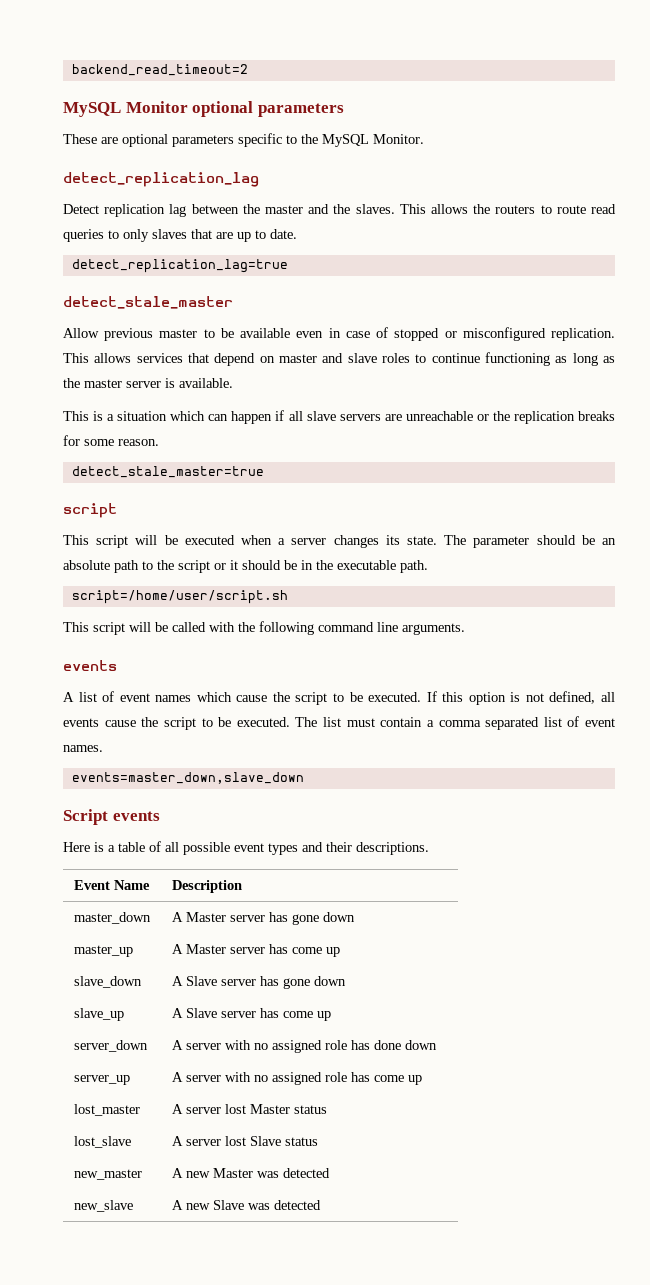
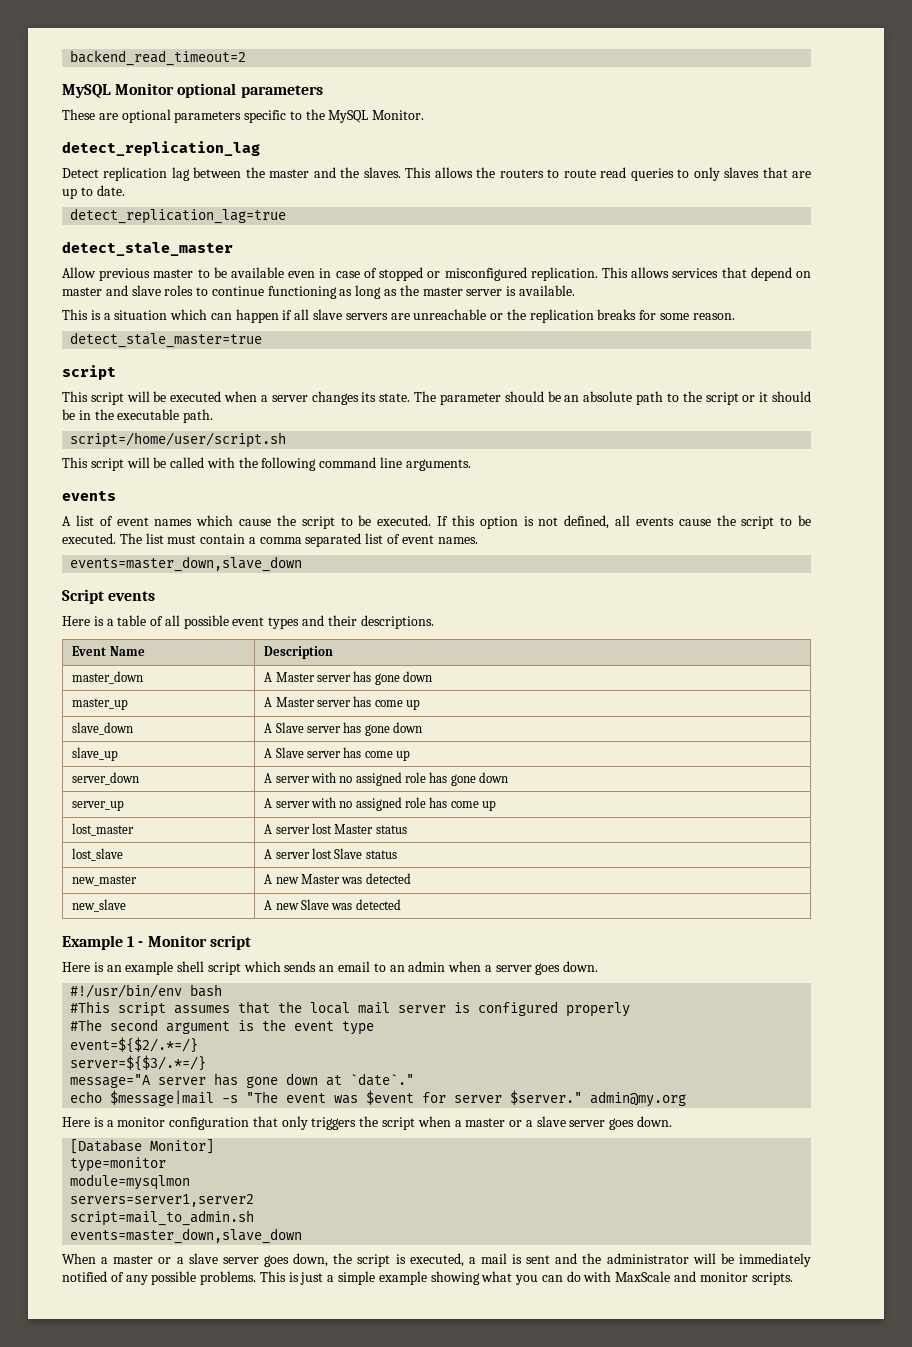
- server_down | A server with no assigned role has done down
+ server_down | A server with no assigned role has gone down
+ Example 1 - Monitor script
+ Here is an example shell script which sends an email to an admin when a server goes down.
+ #!/usr/bin/env bash
+ #This script assumes that the local mail server is configured properly
+ #The second argument is the event type
+ event=${$2/.*=/}
+ server=${$3/.*=/}
+ message="A server has gone down at `date`."
+ echo $message|mail -s "The event was $event for server $server." admin@my.org
+ Here is a monitor configuration that only triggers the script when a master or a slave server goes down.
+ [Database Monitor]
+ type=monitor
+ module=mysqlmon
+ servers=server1,server2
+ script=mail_to_admin.sh
+ events=master_down,slave_down
+ When a master or a slave server goes down, the script is executed, a mail is sent and the administrator will be immediately notified of any possible problems. This is just a simple example showing what you can do with MaxScale and monitor scripts.

